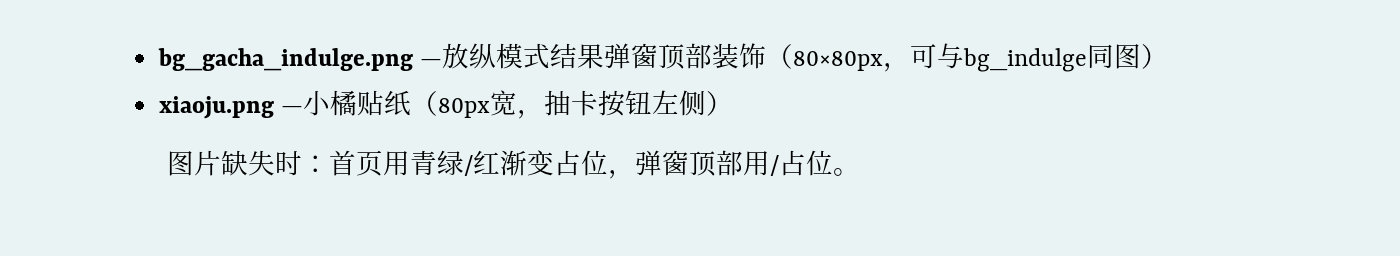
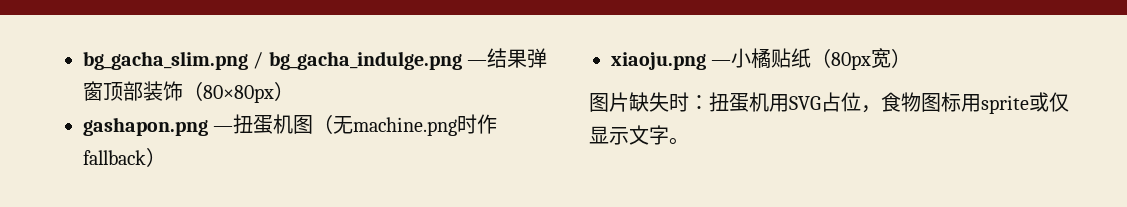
- bg_gacha_indulge.png —放纵模式结果弹窗顶部装饰（80×80px，可与bg_indulge同图）
+ bg_gacha_slim.png / bg_gacha_indulge.png —结果弹窗顶部装饰（80×80px）
+ gashapon.png —扭蛋机图（无machine.png时作fallback）
- xiaoju.png —小橘贴纸（80px宽，抽卡按钮左侧）
+ xiaoju.png —小橘贴纸（80px宽）
- 图片缺失时：首页用青绿/红渐变占位，弹窗顶部用/占位。
+ 图片缺失时：扭蛋机用SVG占位，食物图标用sprite或仅显示文字。

